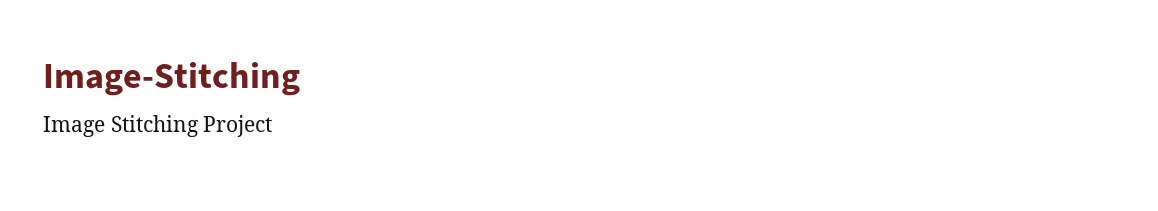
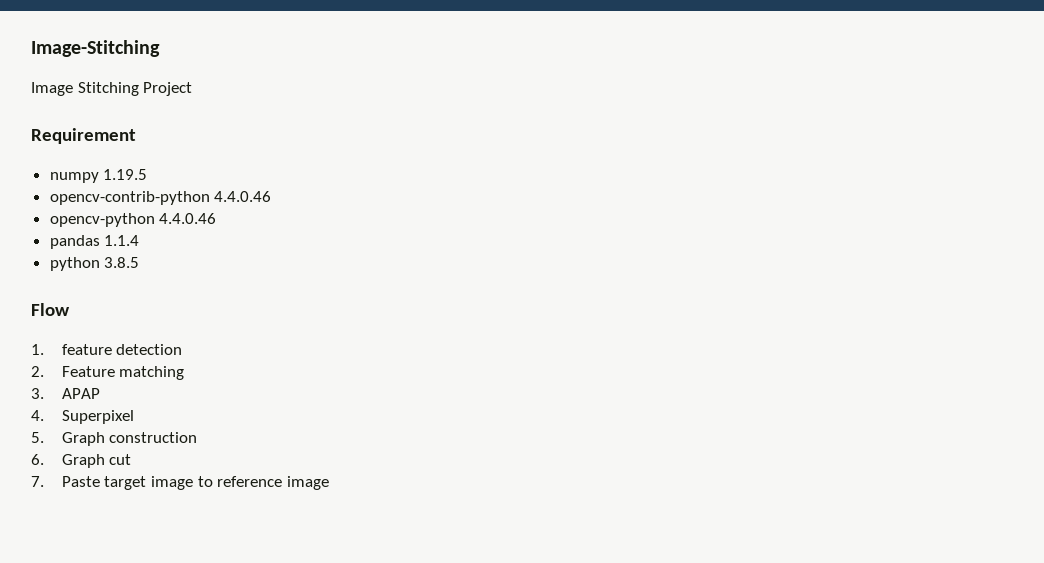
+ Requirement
+ numpy 1.19.5
+ opencv-contrib-python 4.4.0.46
+ opencv-python 4.4.0.46
+ pandas 1.1.4
+ python 3.8.5
+ Flow
+ 1. feature detection
+ 2. Feature matching
+ 3. APAP
+ 4. Superpixel
+ 5. Graph construction
+ 6. Graph cut
+ 7. Paste target image to reference image

